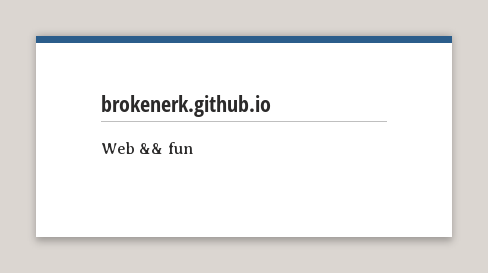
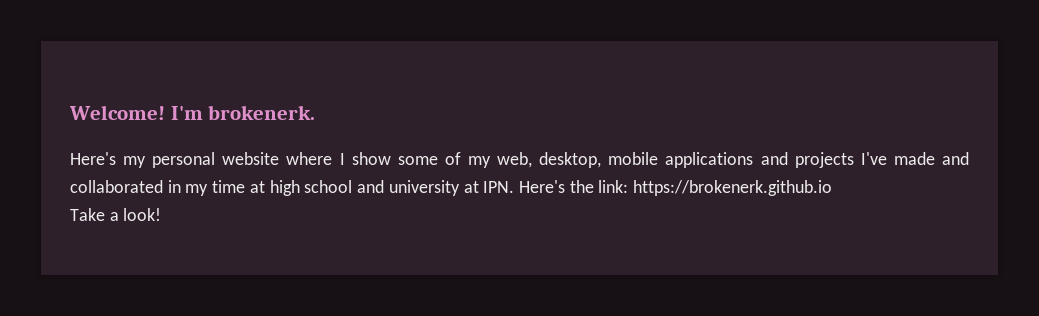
- brokenerk.github.io
- Web && fun
+ Welcome! I'm brokenerk.
+ Here's my personal website where I show some of my web, desktop, mobile applications and projects I've made and collaborated in my time at high school and university at IPN. Here's the link: https://brokenerk.github.io
+ Take a look!

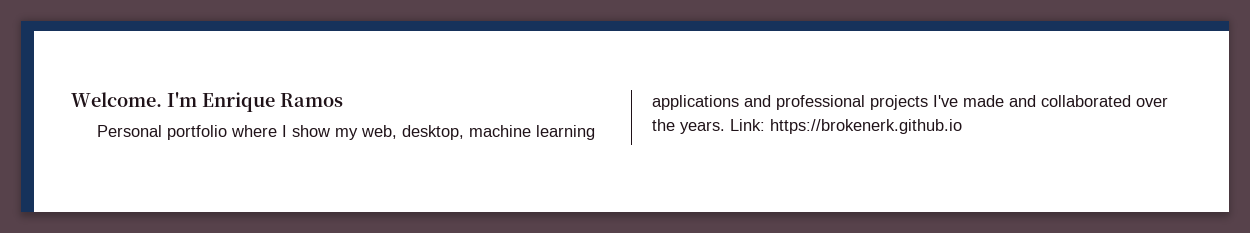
- Welcome! I'm brokenerk.
- Here's my personal website where I show some of my web, desktop, mobile applications and projects I've made and collaborated in my time at high school and university at IPN. Here's the link: https://brokenerk.github.io
- Take a look!
+ Welcome. I'm Enrique Ramos
+ Personal portfolio where I show my web, desktop, machine learning applications and professional projects I've made and collaborated over the years. Link: https://brokenerk.github.io

